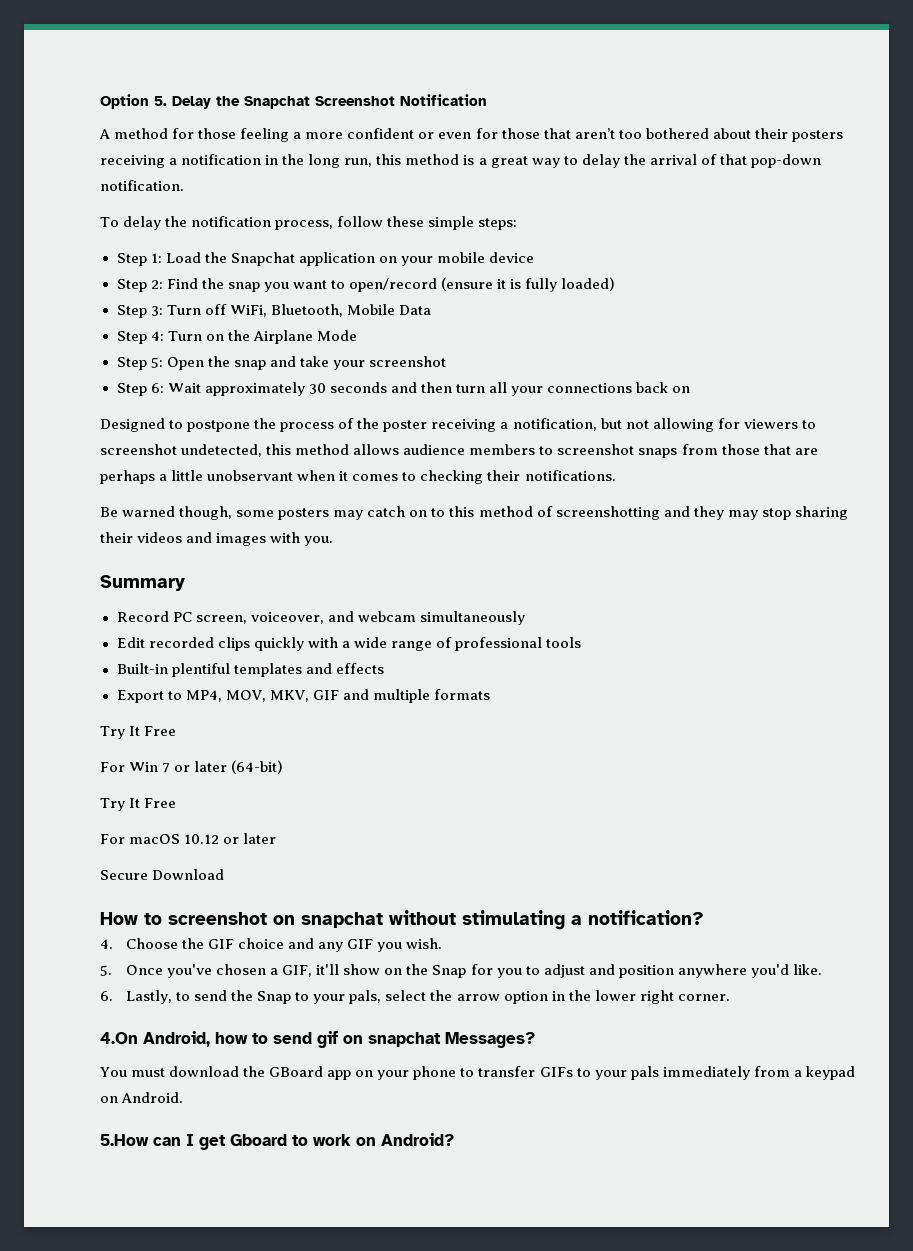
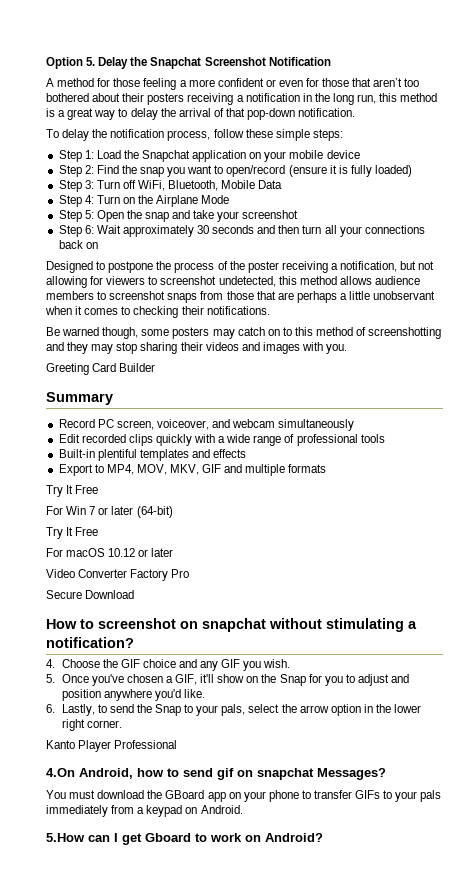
+ Greeting Card Builder
+ Video Converter Factory Pro
+ Kanto Player Professional

